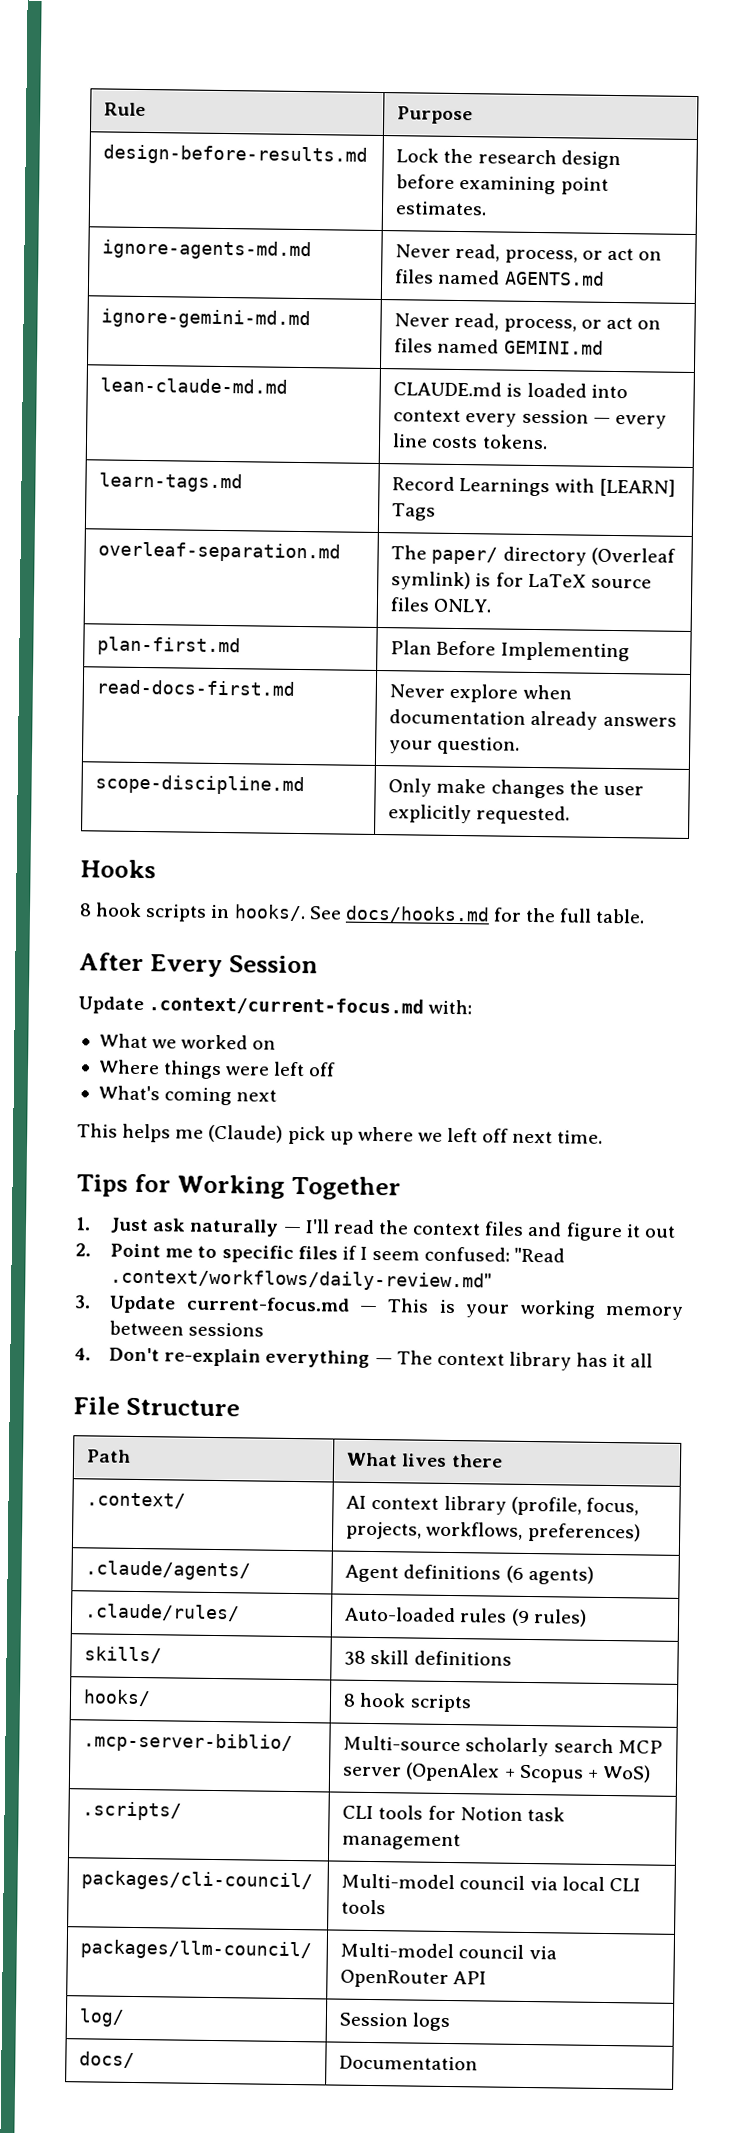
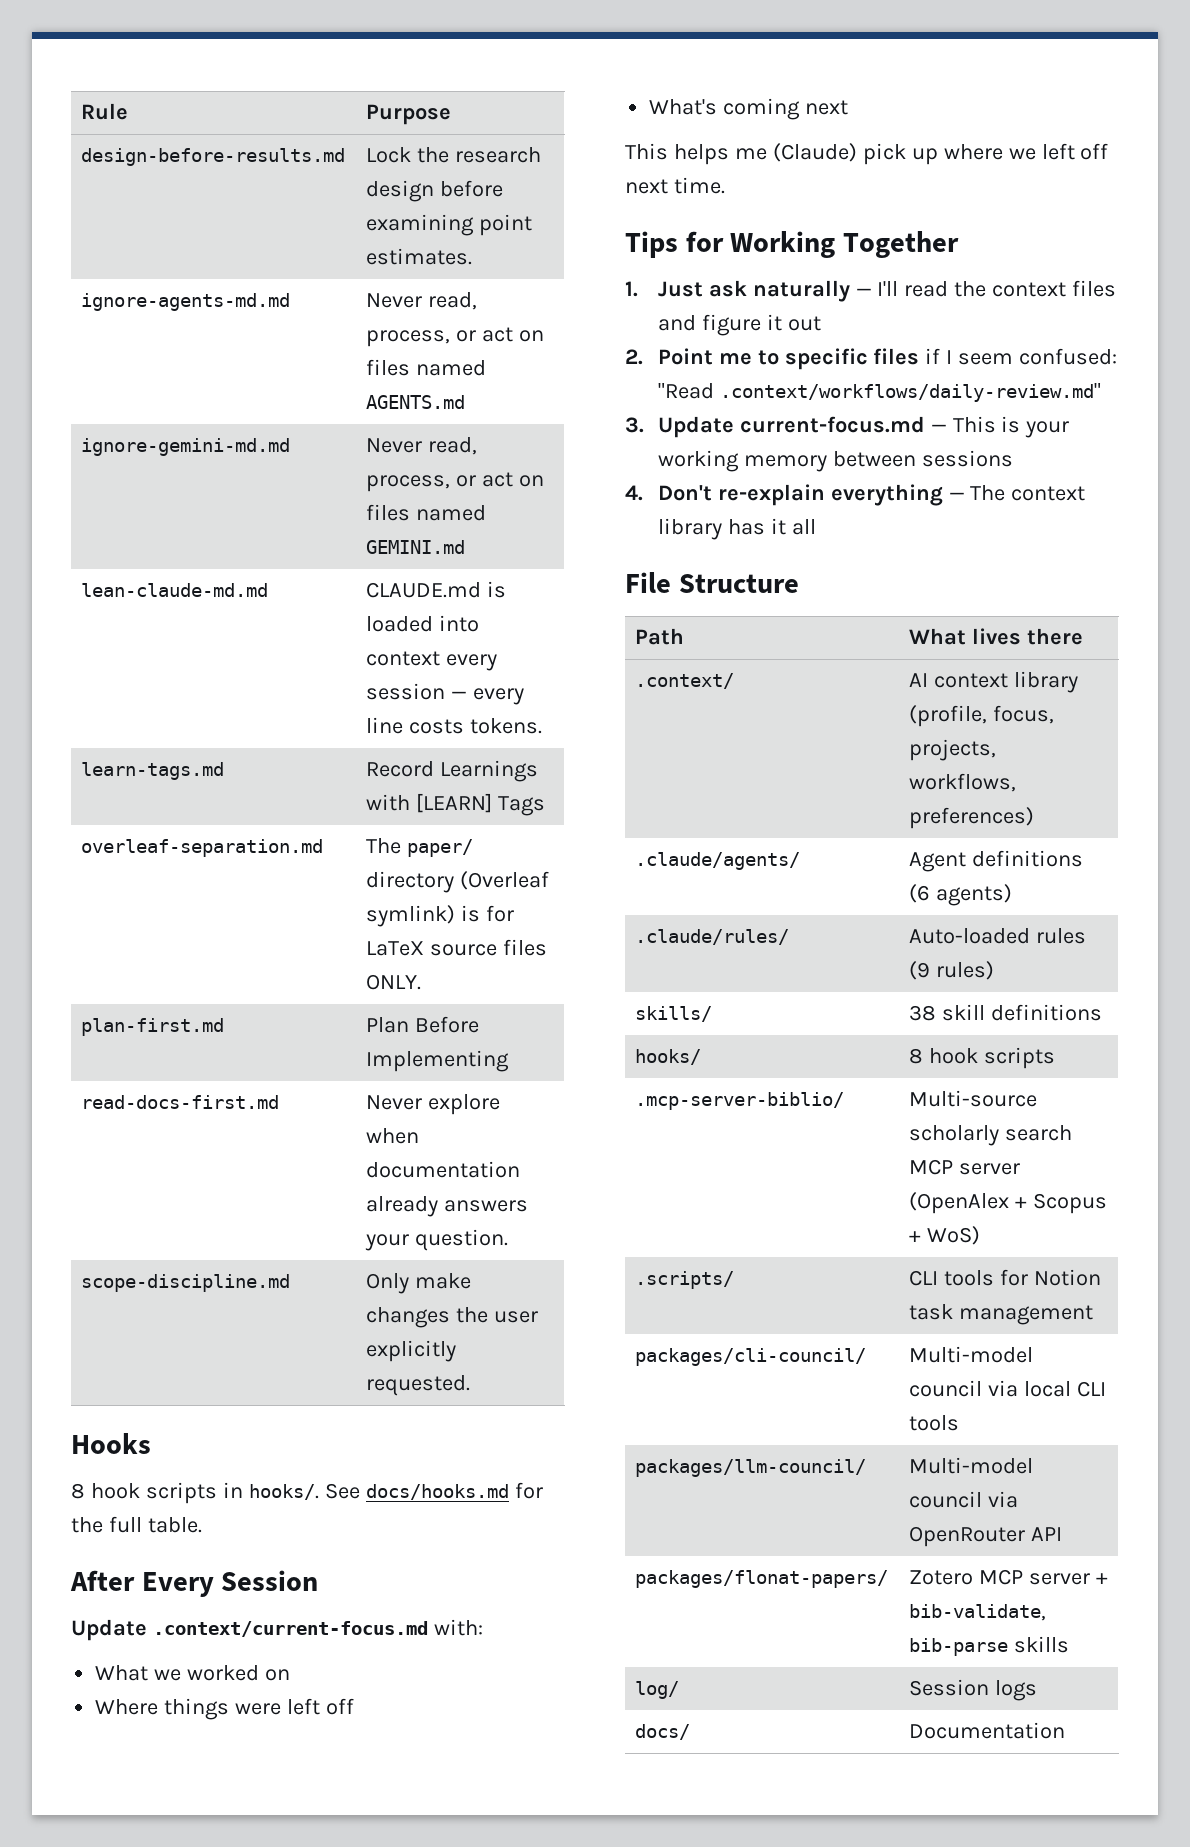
+ packages/flonat-papers/ | Zotero MCP server + bib-validate, bib-parse skills

